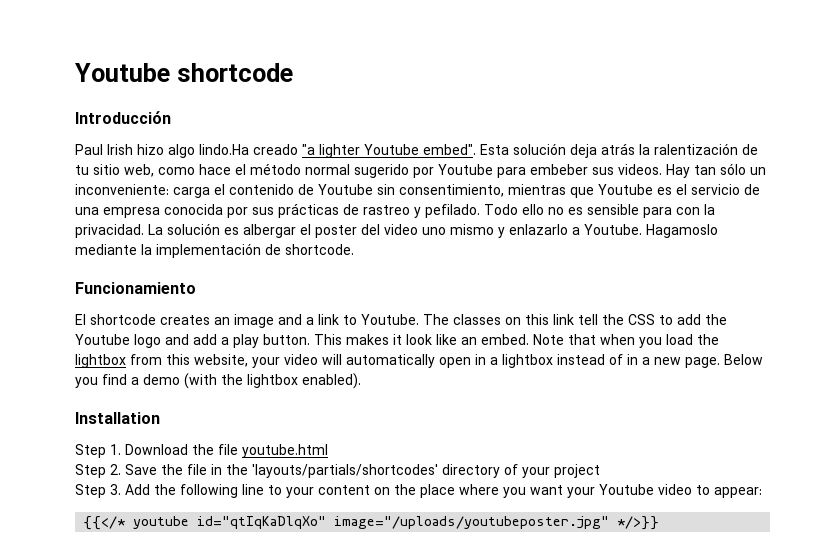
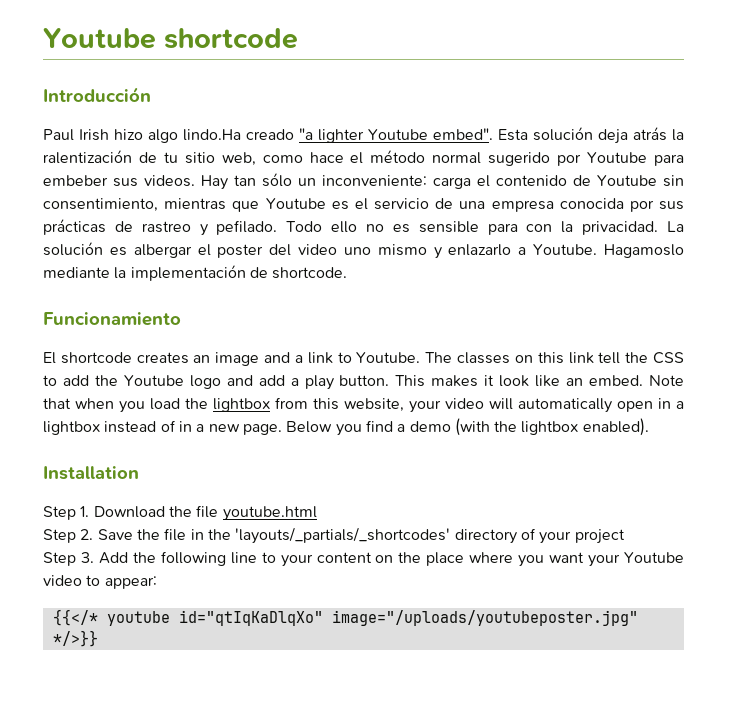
- Step 2. Save the file in the 'layouts/partials/shortcodes' directory of your project
+ Step 2. Save the file in the 'layouts/_partials/_shortcodes' directory of your project

